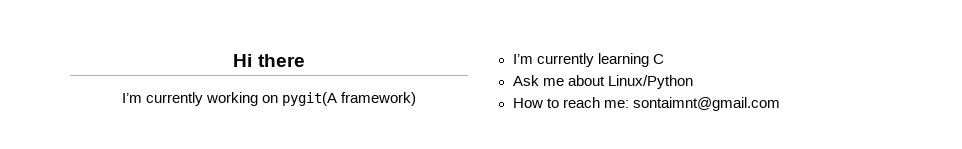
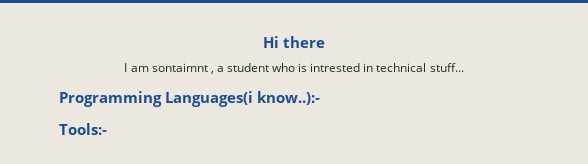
- I’m currently working on pygit(A framework)
- I’m currently learning C
- Ask me about Linux/Python
- How to reach me: sontaimnt@gmail.com
+ I am sontaimnt , a student who is intrested in technical stuff...
+ Programming Languages(i know..):-
+ Tools:-

